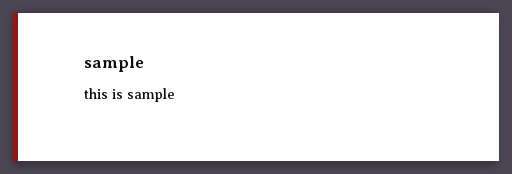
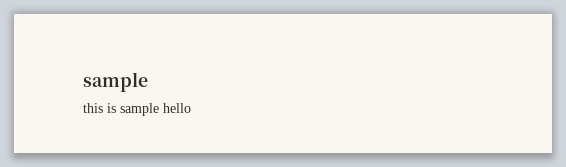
- this is sample
+ this is sample hello

